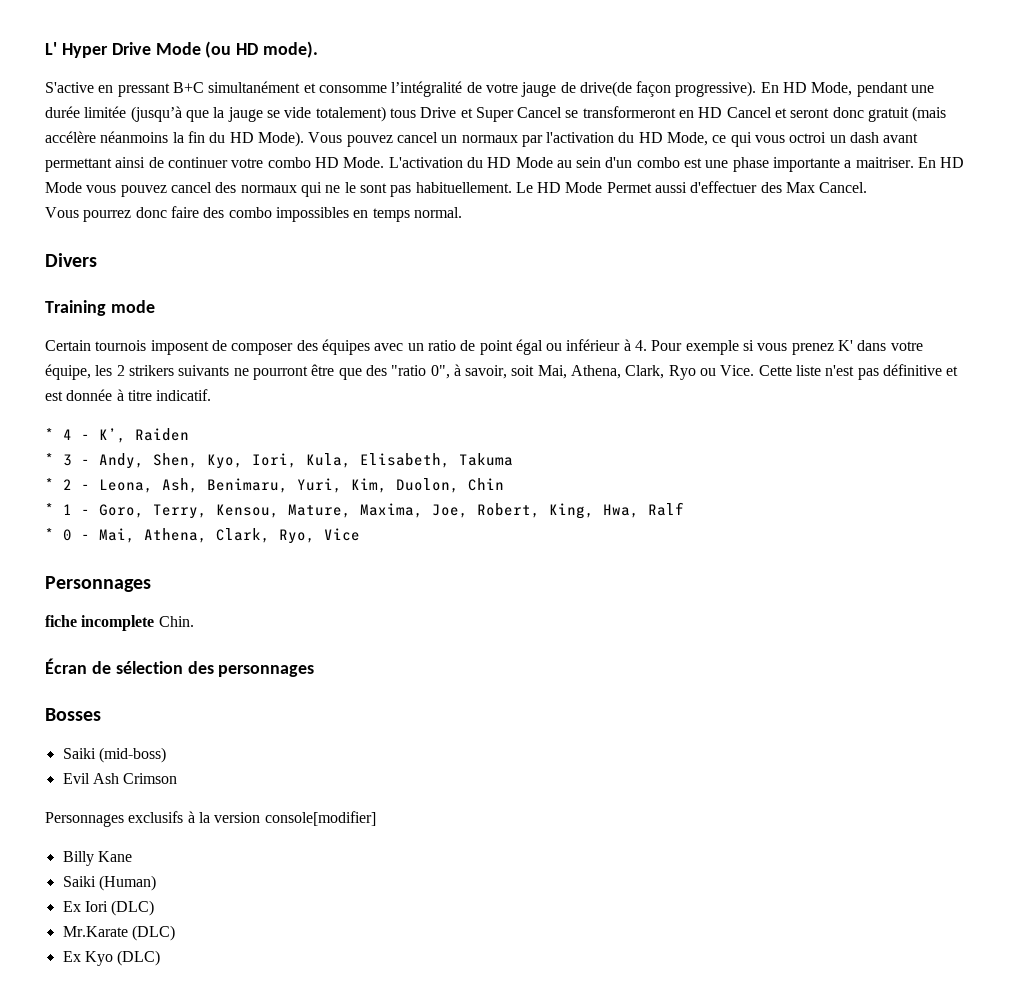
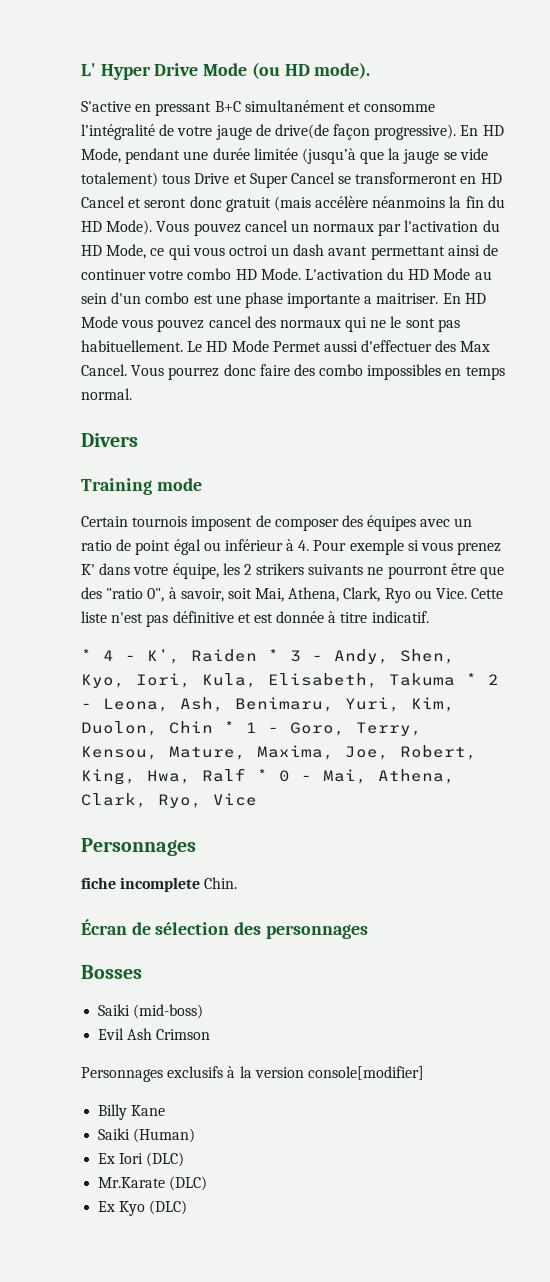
- Le HD Mode Permet aussi d'effectuer des Max Cancel.
- Vous pourrez donc faire des combo impossibles en temps normal.
+ Le HD Mode Permet aussi d'effectuer des Max Cancel. Vous pourrez donc faire des combo impossibles en temps normal.
- * 4 - K’, Raiden
- * 3 - Andy, Shen, Kyo, Iori, Kula, Elisabeth, Takuma
- * 2 - Leona, Ash, Benimaru, Yuri, Kim, Duolon, Chin
- * 1 - Goro, Terry, Kensou, Mature, Maxima, Joe, Robert, King, Hwa, Ralf
- * 0 - Mai, Athena, Clark, Ryo, Vice
+ * 4 - K’, Raiden * 3 - Andy, Shen, Kyo, Iori, Kula, Elisabeth, Takuma * 2 - Leona, Ash, Benimaru, Yuri, Kim, Duolon, Chin * 1 - Goro, Terry, Kensou, Mature, Maxima, Joe, Robert, King, Hwa, Ralf * 0 - Mai, Athena, Clark, Ryo, Vice

